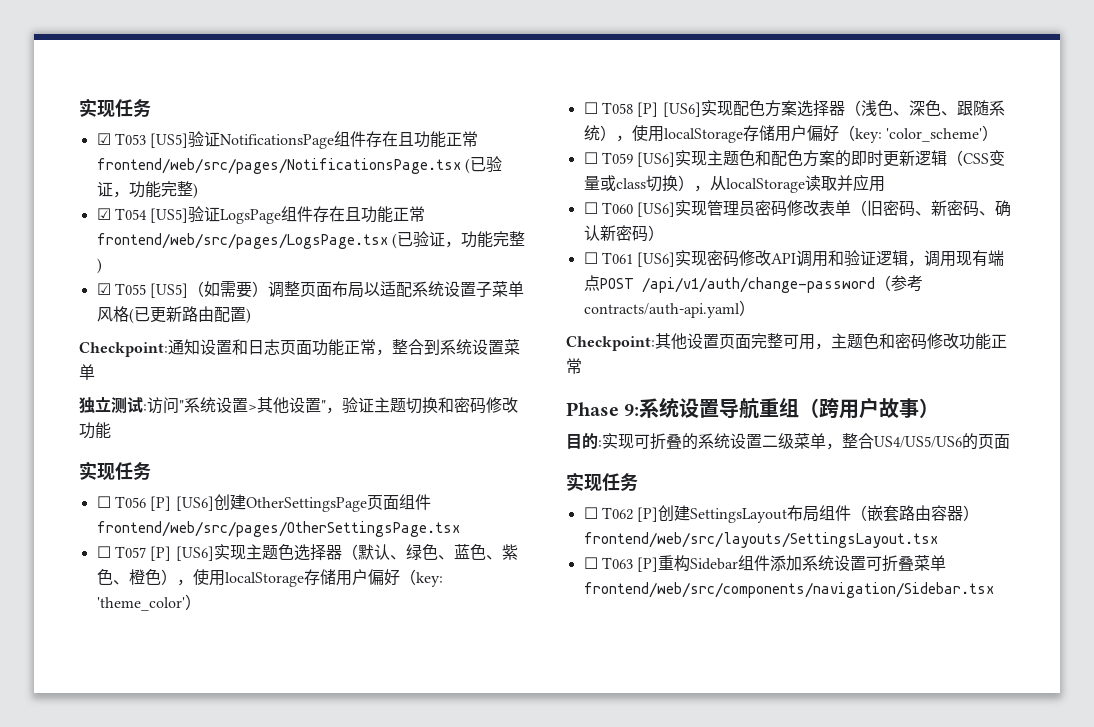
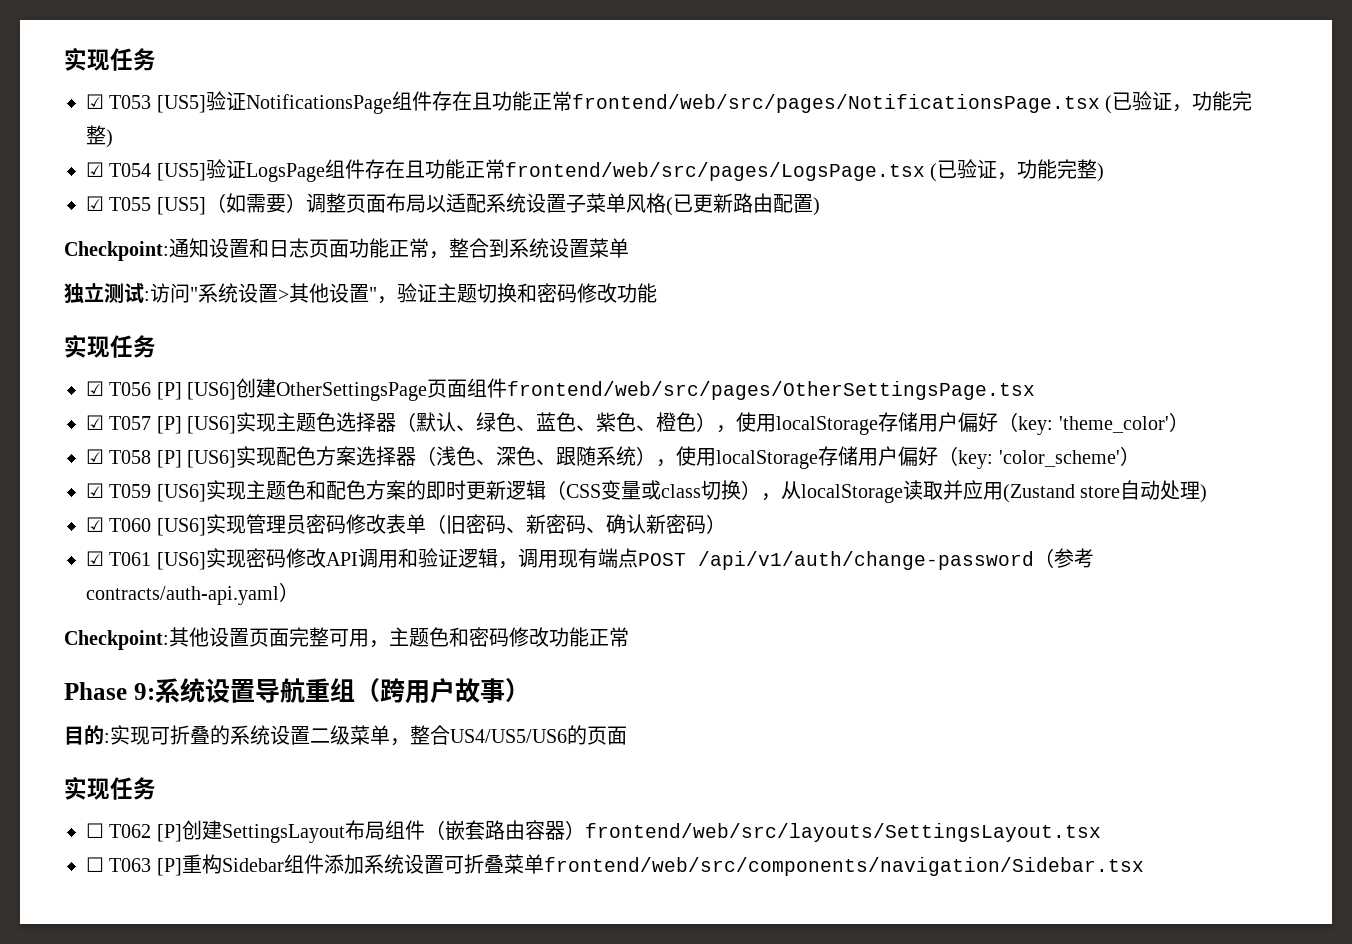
- ☐ T056 [P] [US6]创建OtherSettingsPage页面组件frontend/web/src/pages/OtherSettingsPage.tsx
+ ☑ T056 [P] [US6]创建OtherSettingsPage页面组件frontend/web/src/pages/OtherSettingsPage.tsx
- ☐ T057 [P] [US6]实现主题色选择器（默认、绿色、蓝色、紫色、橙色），使用localStorage存储用户偏好（key: 'theme_color'）
+ ☑ T057 [P] [US6]实现主题色选择器（默认、绿色、蓝色、紫色、橙色），使用localStorage存储用户偏好（key: 'theme_color'）
- ☐ T058 [P] [US6]实现配色方案选择器（浅色、深色、跟随系统），使用localStorage存储用户偏好（key: 'color_scheme'）
+ ☑ T058 [P] [US6]实现配色方案选择器（浅色、深色、跟随系统），使用localStorage存储用户偏好（key: 'color_scheme'）
- ☐ T059 [US6]实现主题色和配色方案的即时更新逻辑（CSS变量或class切换），从localStorage读取并应用
- ☐ T060 [US6]实现管理员密码修改表单（旧密码、新密码、确认新密码）
+ ☑ T059 [US6]实现主题色和配色方案的即时更新逻辑（CSS变量或class切换），从localStorage读取并应用(Zustand store自动处理)
+ ☑ T060 [US6]实现管理员密码修改表单（旧密码、新密码、确认新密码）
- ☐ T061 [US6]实现密码修改API调用和验证逻辑，调用现有端点POST /api/v1/auth/change-password（参考contracts/auth-api.yaml）
+ ☑ T061 [US6]实现密码修改API调用和验证逻辑，调用现有端点POST /api/v1/auth/change-password（参考contracts/auth-api.yaml）

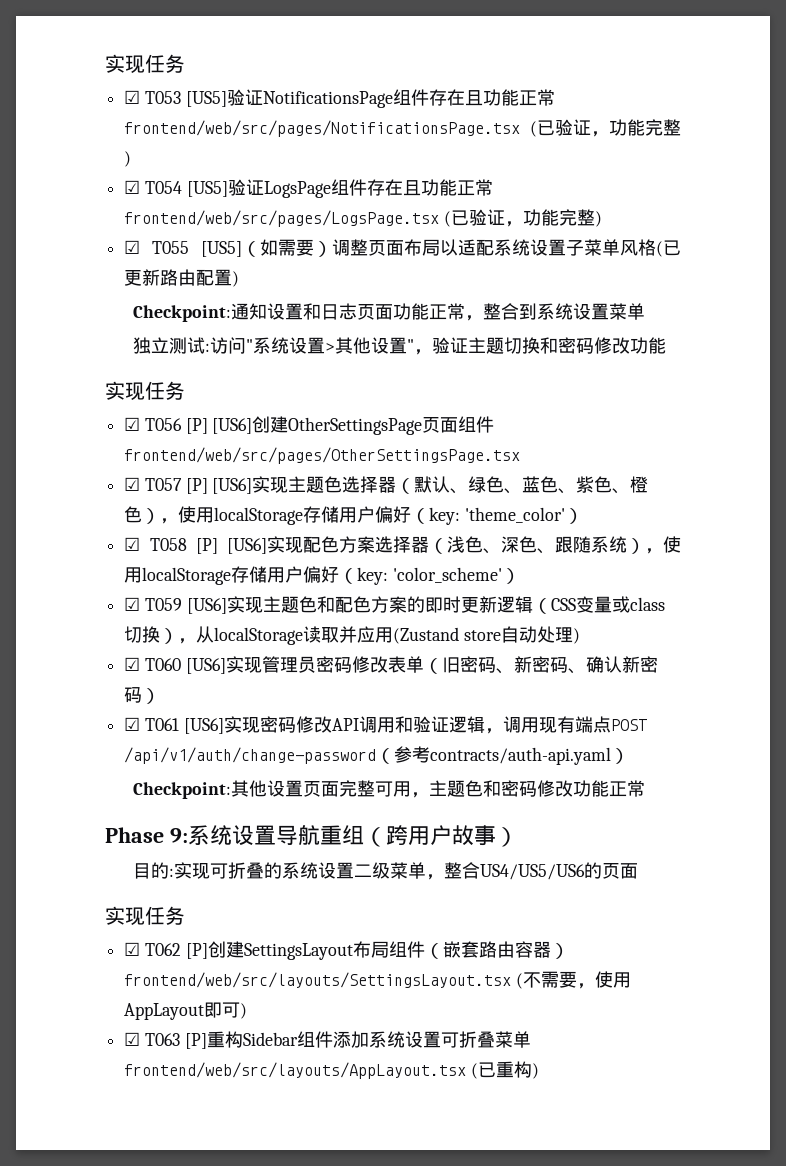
- ☐ T062 [P]创建SettingsLayout布局组件（嵌套路由容器）frontend/web/src/layouts/SettingsLayout.tsx
- ☐ T063 [P]重构Sidebar组件添加系统设置可折叠菜单frontend/web/src/components/navigation/Sidebar.tsx
+ ☑ T062 [P]创建SettingsLayout布局组件（嵌套路由容器）frontend/web/src/layouts/SettingsLayout.tsx (不需要，使用AppLayout即可)
+ ☑ T063 [P]重构Sidebar组件添加系统设置可折叠菜单frontend/web/src/layouts/AppLayout.tsx (已重构)

